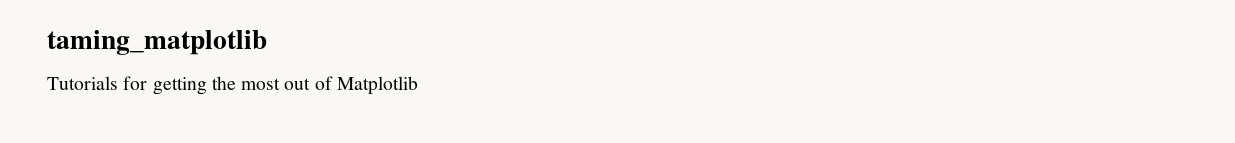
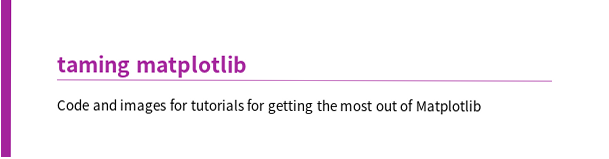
- taming_matplotlib
- Tutorials for getting the most out of Matplotlib
+ taming matplotlib
+ Code and images for tutorials for getting the most out of Matplotlib

